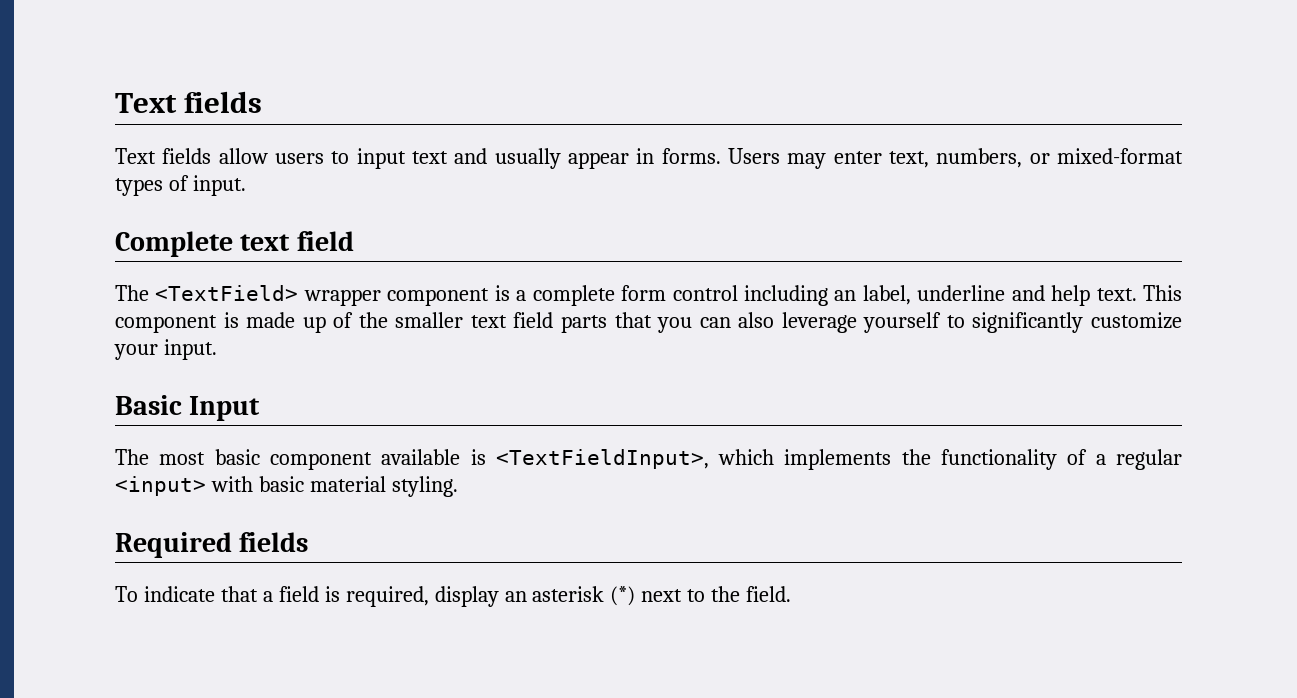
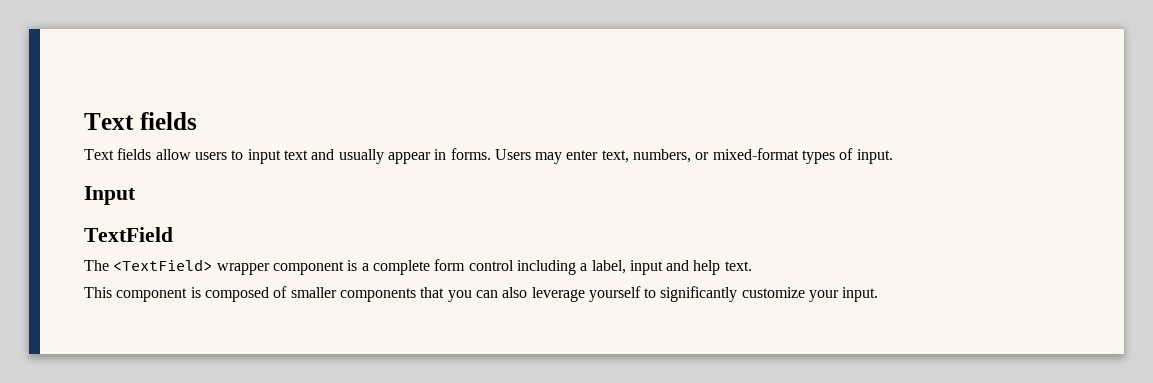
- Complete text field
+ Input
+ TextField
- The <TextField> wrapper component is a complete form control including an label, underline and help text. This component is made up of the smaller text field parts that you can also leverage yourself to significantly customize your input.
+ The <TextField> wrapper component is a complete form control including a label, input and help text.
+ This component is composed of smaller components that you can also leverage yourself to significantly customize your input.
- Basic Input
- The most basic component available is <TextFieldInput>, which implements the functionality of a regular <input> with basic material styling.
- Required fields
- To indicate that a field is required, display an asterisk (*) next to the field.

